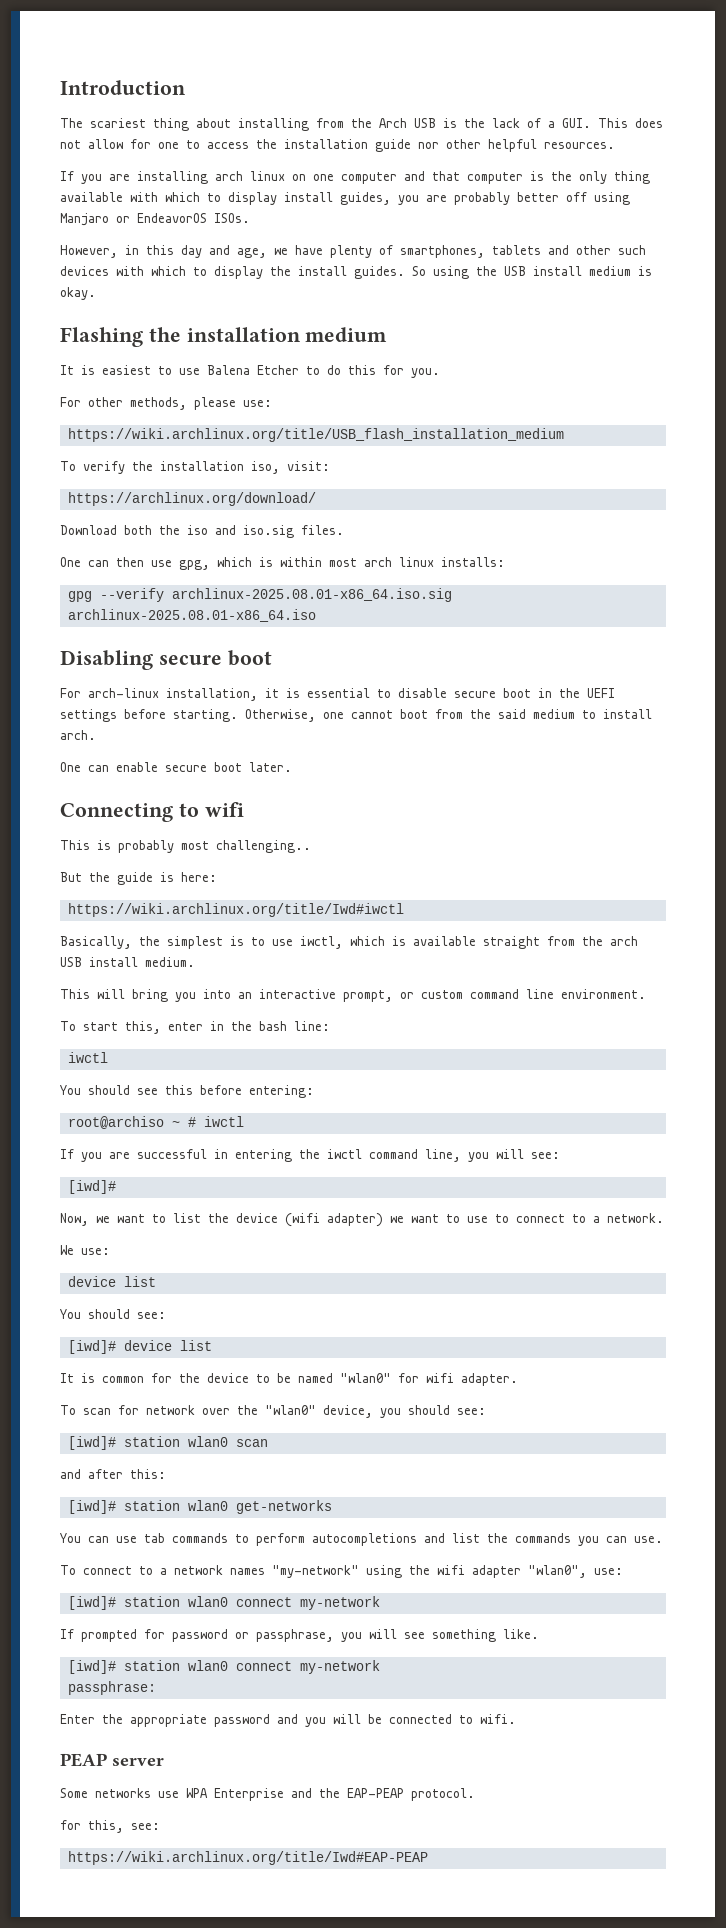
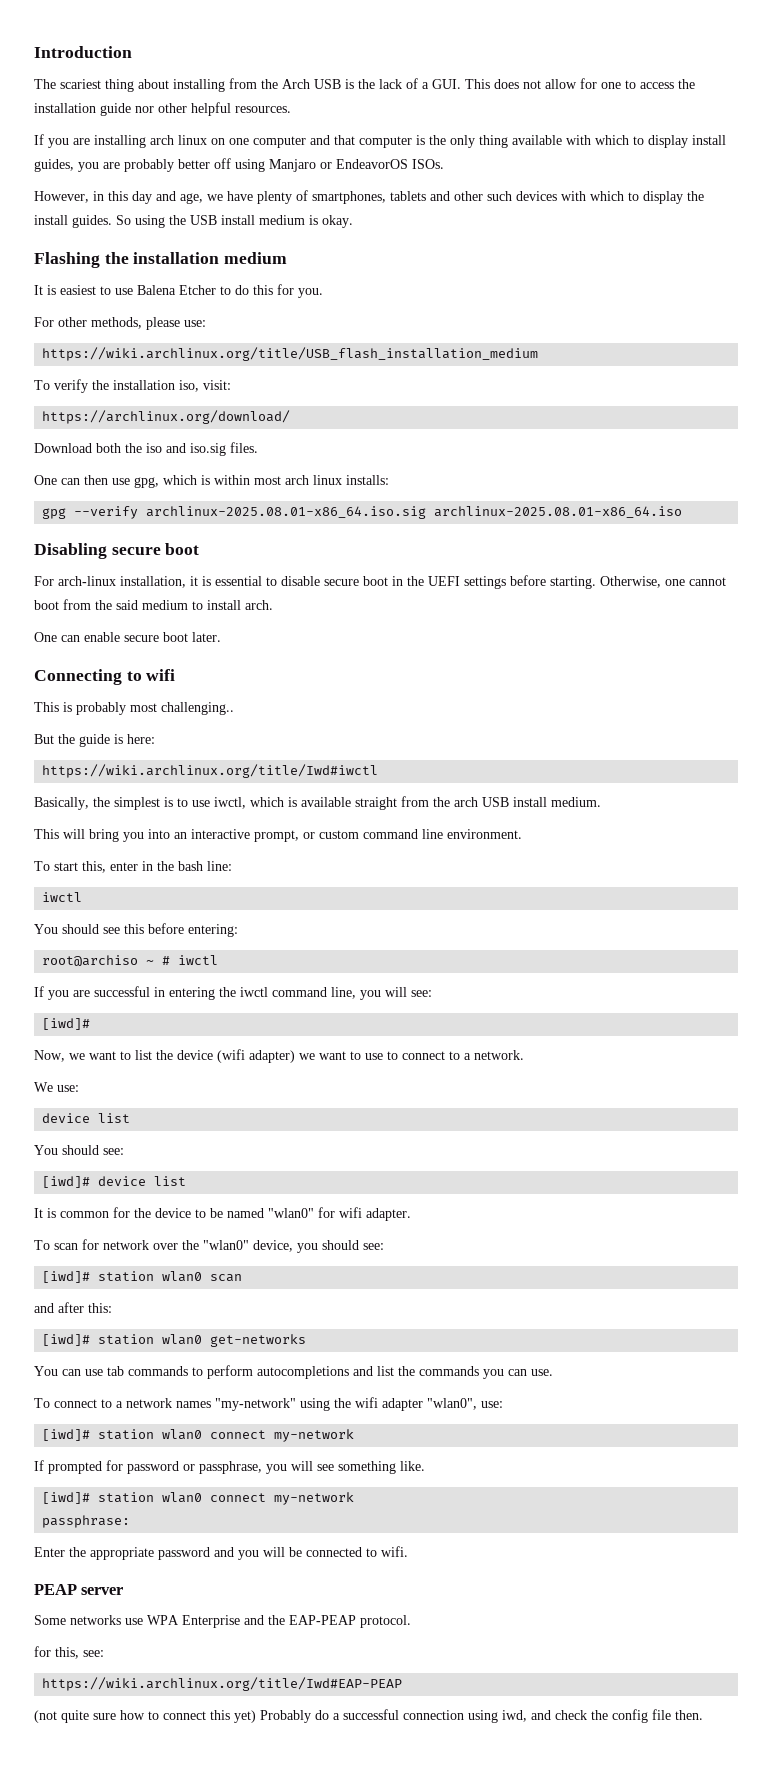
+ (not quite sure how to connect this yet) Probably do a successful connection using iwd, and check the config file then.

